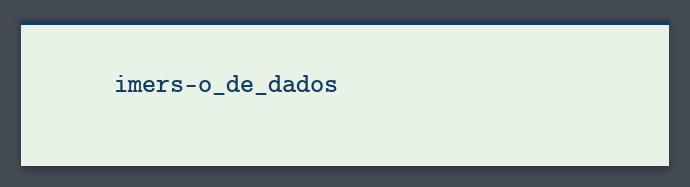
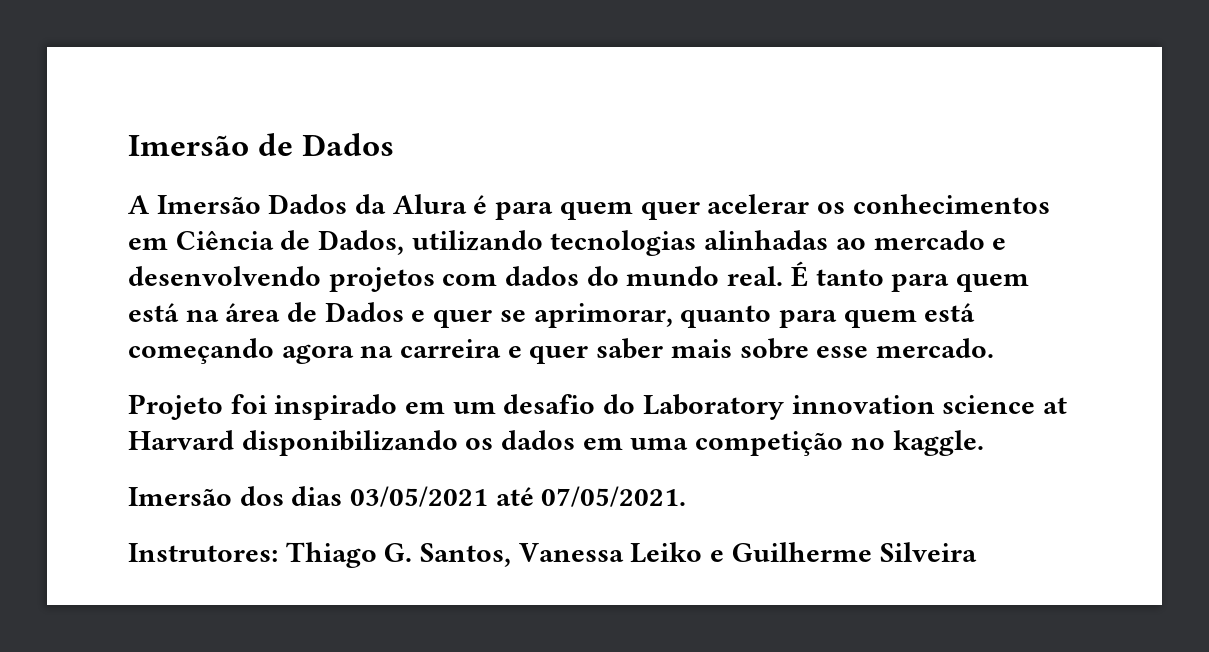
- imers-o_de_dados
+ Imersão de Dados
+ A Imersão Dados da Alura é para quem quer acelerar os conhecimentos em Ciência de Dados, utilizando tecnologias alinhadas ao mercado e desenvolvendo projetos com dados do mundo real. É tanto para quem está na área de Dados e quer se aprimorar, quanto para quem está começando agora na carreira e quer saber mais sobre esse mercado.
+ Projeto foi inspirado em um desafio do Laboratory innovation science at Harvard disponibilizando os dados em uma competição no kaggle.
+ Imersão dos dias 03/05/2021 até 07/05/2021.
+ Instrutores: Thiago G. Santos, Vanessa Leiko e Guilherme Silveira

